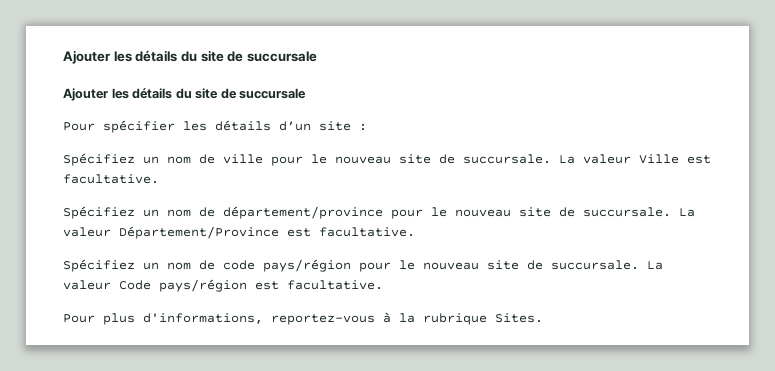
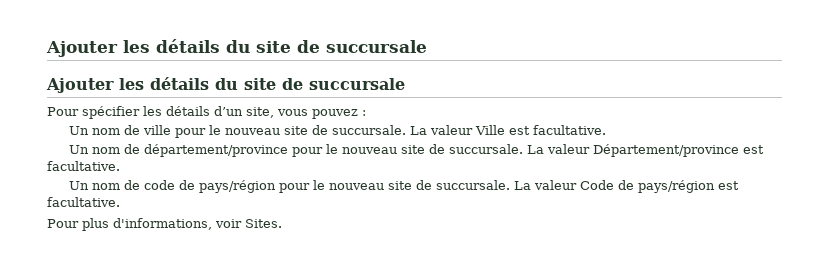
- Pour spécifier les détails d’un site :
+ Pour spécifier les détails d’un site, vous pouvez :
- Spécifiez un nom de ville pour le nouveau site de succursale.
+ Un nom de ville pour le nouveau site de succursale.
- Spécifiez un nom de département/province pour le nouveau site de succursale.
+ Un nom de département/province pour le nouveau site de succursale.
- La valeur Département/Province est facultative.
- Spécifiez un nom de code pays/région pour le nouveau site de succursale.
+ La valeur Département/province est facultative.
+ Un nom de code de pays/région pour le nouveau site de succursale.
- La valeur Code pays/région est facultative.
+ La valeur Code de pays/région est facultative.
- Pour plus d'informations, reportez-vous à la rubrique Sites.
+ Pour plus d'informations, voir Sites.

